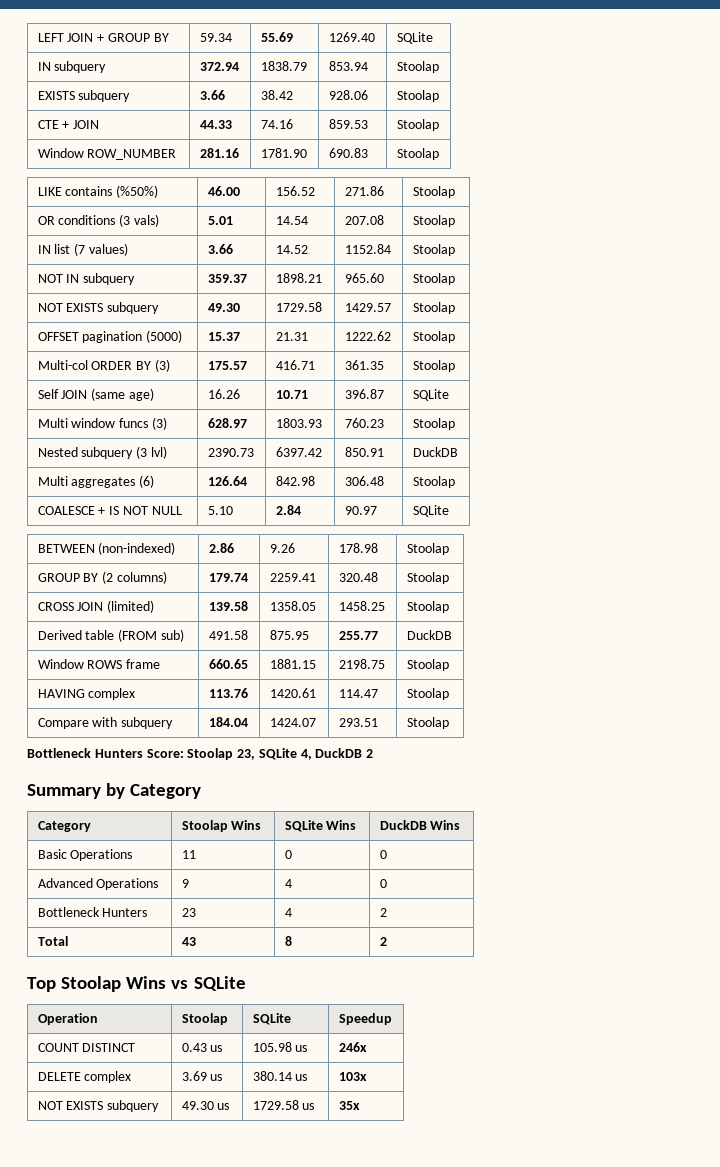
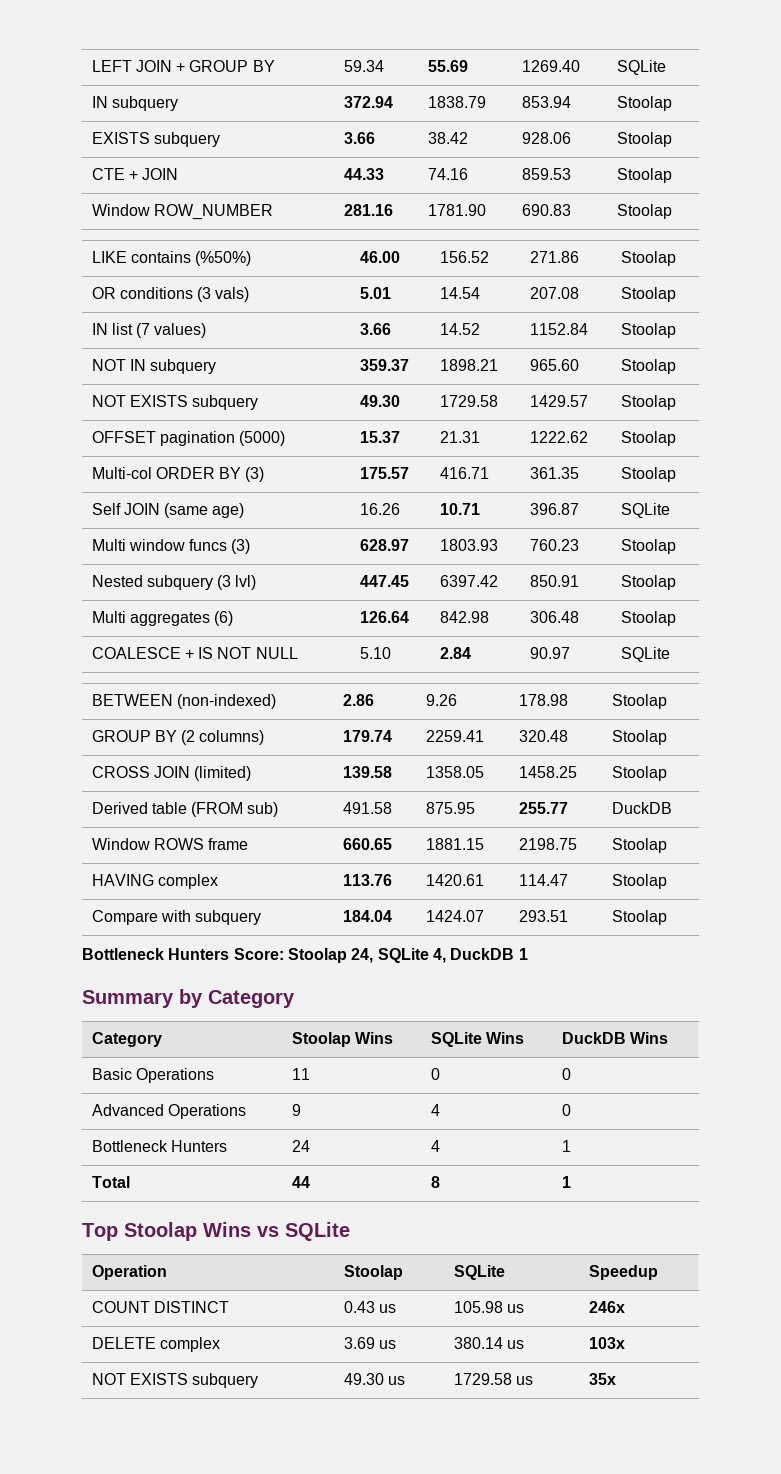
- Nested subquery (3 lvl) | 2390.73 | 6397.42 | 850.91 | DuckDB
+ Nested subquery (3 lvl) | 447.45 | 6397.42 | 850.91 | Stoolap
- Bottleneck Hunters Score: Stoolap 23, SQLite 4, DuckDB 2
+ Bottleneck Hunters Score: Stoolap 24, SQLite 4, DuckDB 1
- Bottleneck Hunters | 23 | 4 | 2
+ Bottleneck Hunters | 24 | 4 | 1
- Total | 43 | 8 | 2
+ Total | 44 | 8 | 1

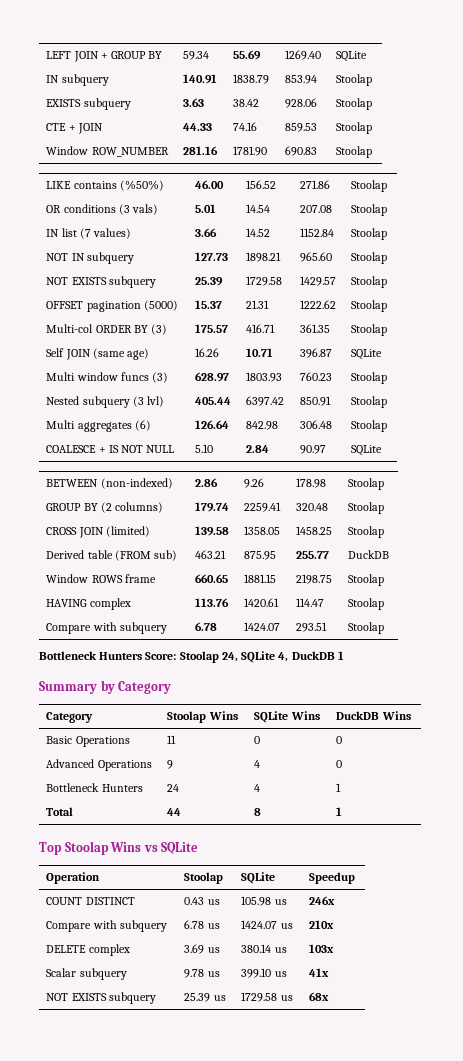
- IN subquery | 372.94 | 1838.79 | 853.94 | Stoolap
+ IN subquery | 140.91 | 1838.79 | 853.94 | Stoolap
- EXISTS subquery | 3.66 | 38.42 | 928.06 | Stoolap
+ EXISTS subquery | 3.63 | 38.42 | 928.06 | Stoolap
- NOT IN subquery | 359.37 | 1898.21 | 965.60 | Stoolap
+ NOT IN subquery | 127.73 | 1898.21 | 965.60 | Stoolap
- NOT EXISTS subquery | 49.30 | 1729.58 | 1429.57 | Stoolap
+ NOT EXISTS subquery | 25.39 | 1729.58 | 1429.57 | Stoolap
- Nested subquery (3 lvl) | 447.45 | 6397.42 | 850.91 | Stoolap
+ Nested subquery (3 lvl) | 405.44 | 6397.42 | 850.91 | Stoolap
- Derived table (FROM sub) | 491.58 | 875.95 | 255.77 | DuckDB
+ Derived table (FROM sub) | 463.21 | 875.95 | 255.77 | DuckDB
- Compare with subquery | 184.04 | 1424.07 | 293.51 | Stoolap
+ Compare with subquery | 6.78 | 1424.07 | 293.51 | Stoolap
+ Compare with subquery | 6.78 us | 1424.07 us | 210x
- NOT EXISTS subquery | 49.30 us | 1729.58 us | 35x
+ Scalar subquery | 9.78 us | 399.10 us | 41x
+ NOT EXISTS subquery | 25.39 us | 1729.58 us | 68x

